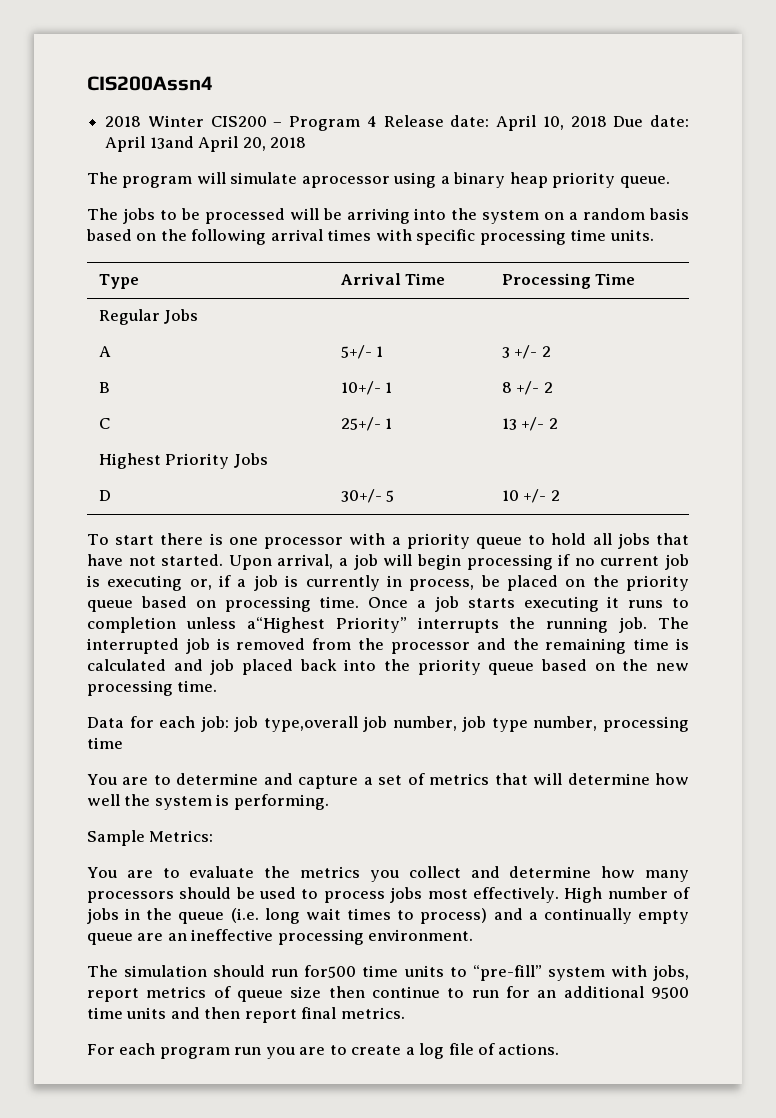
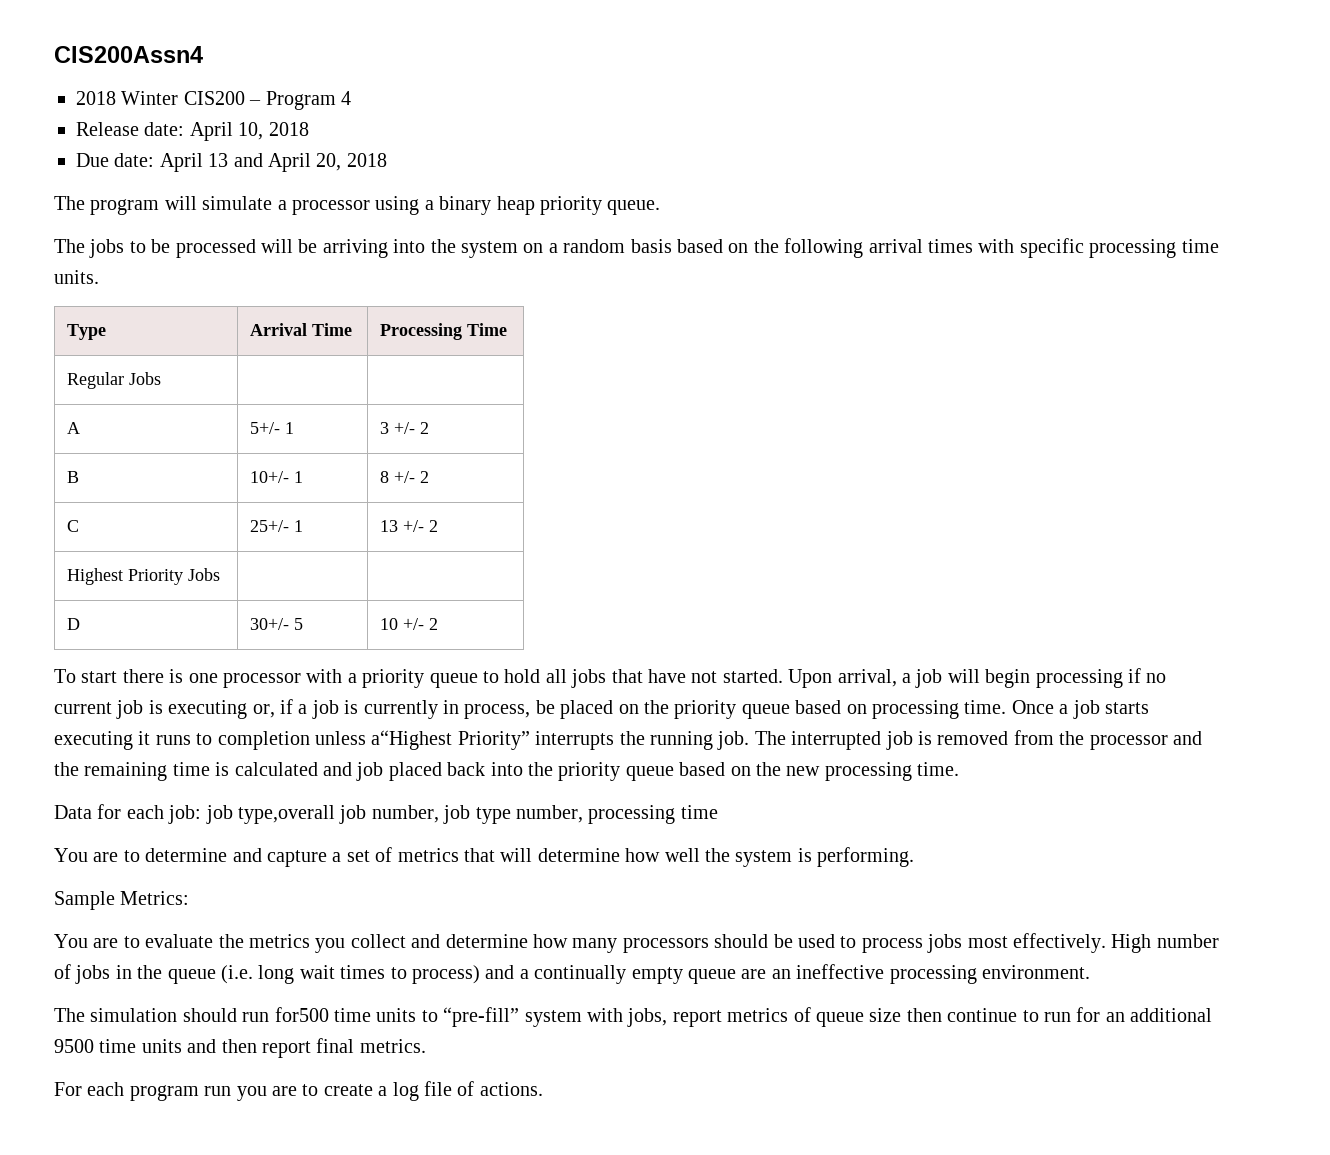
- 2018 Winter CIS200 – Program 4 Release date: April 10, 2018 Due date: April 13and April 20, 2018
+ 2018 Winter CIS200 – Program 4
+ Release date: April 10, 2018
+ Due date: April 13 and April 20, 2018
- The program will simulate aprocessor using a binary heap priority queue.
+ The program will simulate a processor using a binary heap priority queue.

